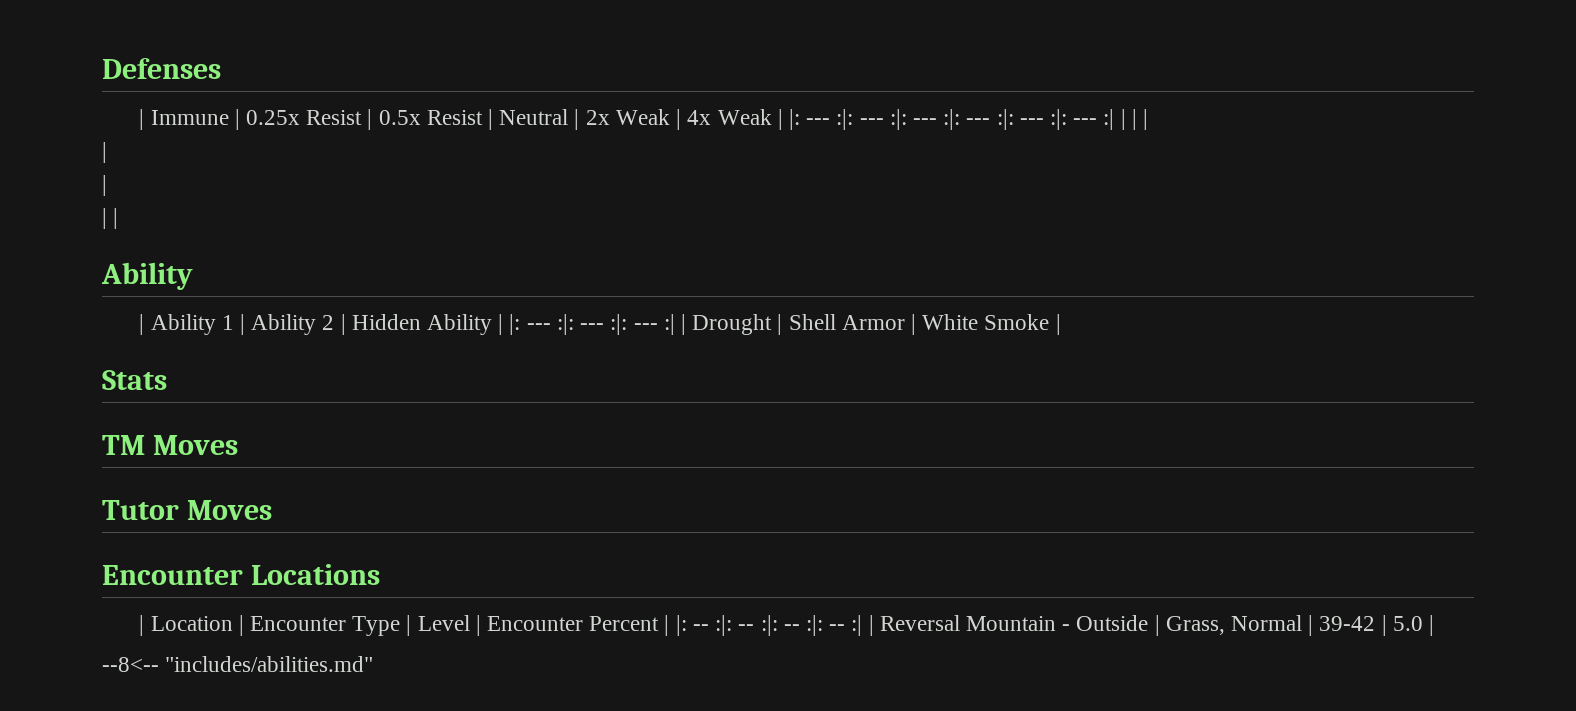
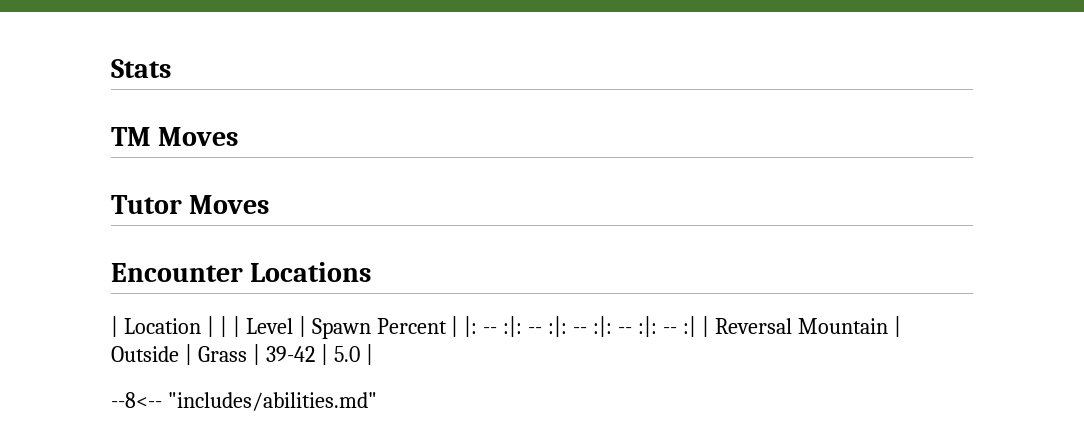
- Defenses
- | Immune | 0.25x Resist | 0.5x Resist | Neutral | 2x Weak | 4x Weak | |: --- :|: --- :|: --- :|: --- :|: --- :|: --- :| | | |
- |
- |
- | |
- Ability
- | Ability 1 | Ability 2 | Hidden Ability | |: --- :|: --- :|: --- :| | Drought | Shell Armor | White Smoke |
- | Location | Encounter Type | Level | Encounter Percent | |: -- :|: -- :|: -- :|: -- :| | Reversal Mountain - Outside | Grass, Normal | 39-42 | 5.0 |
+ | Location | | | Level | Spawn Percent | |: -- :|: -- :|: -- :|: -- :|: -- :| | Reversal Mountain | Outside | Grass | 39-42 | 5.0 |

